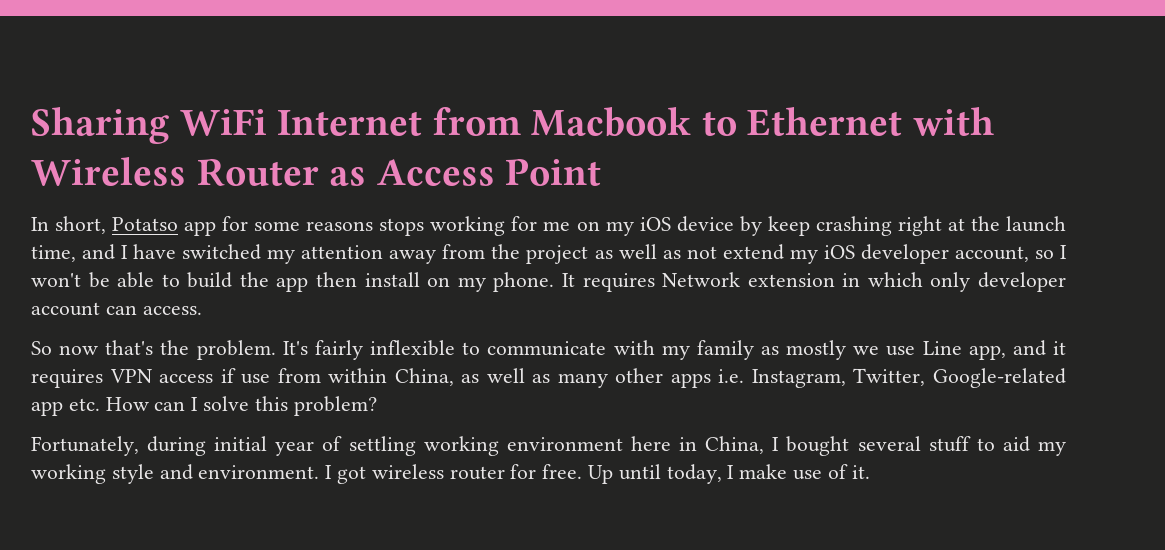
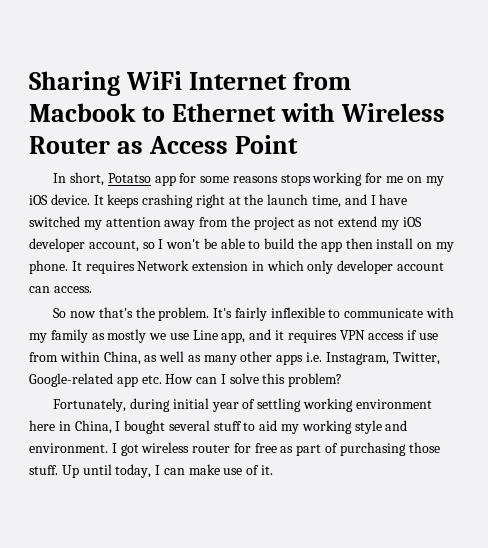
- In short, Potatso app for some reasons stops working for me on my iOS device by keep crashing right at the launch time, and I have switched my attention away from the project as well as not extend my iOS developer account, so I won't be able to build the app then install on my phone.
+ In short, Potatso app for some reasons stops working for me on my iOS device. It keeps crashing right at the launch time, and I have switched my attention away from the project as not extend my iOS developer account, so I won't be able to build the app then install on my phone.
- I got wireless router for free.
+ I got wireless router for free as part of purchasing those stuff.
- Up until today, I make use of it.
+ Up until today, I can make use of it.

